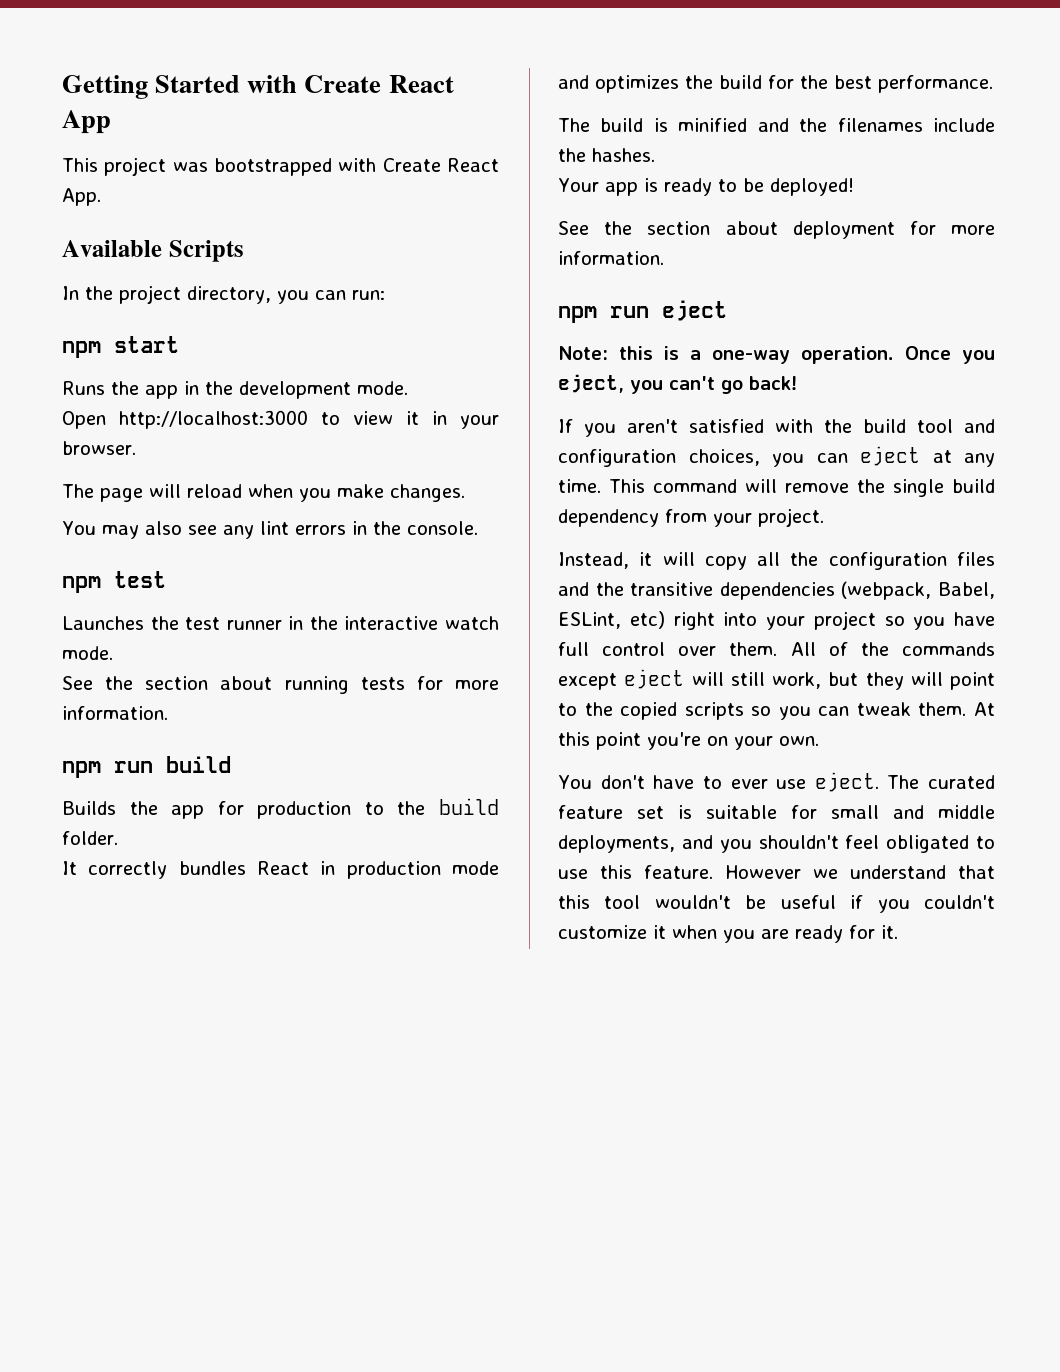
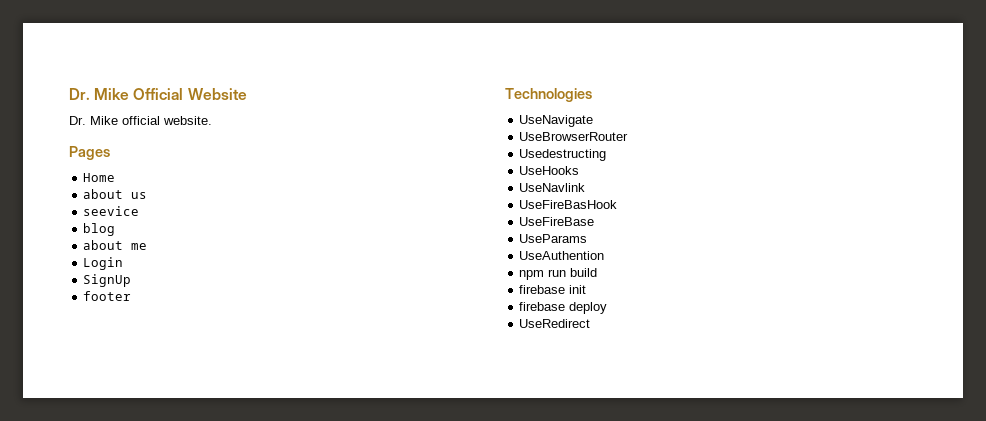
- Getting Started with Create React App
- This project was bootstrapped with Create React App.
- Available Scripts
- In the project directory, you can run:
- npm start
- Runs the app in the development mode.
- Open http://localhost:3000 to view it in your browser.
- The page will reload when you make changes.
- You may also see any lint errors in the console.
- npm test
- Launches the test runner in the interactive watch mode.
- See the section about running tests for more information.
+ Dr. Mike Official Website
+ Dr. Mike official website.
+ Pages
+ Home
+ about us
+ seevice
+ blog
+ about me
+ Login
+ SignUp
+ footer
+ Technologies
+ UseNavigate
+ UseBrowserRouter
+ Usedestructing
+ UseHooks
+ UseNavlink
+ UseFireBasHook
+ UseFireBase
+ UseParams
+ UseAuthention
  npm run build
- Builds the app for production to the build folder.
- It correctly bundles React in production mode and optimizes the build for the best performance.
- The build is minified and the filenames include the hashes.
- Your app is ready to be deployed!
- See the section about deployment for more information.
- npm run eject
- Note: this is a one-way operation. Once you eject, you can't go back!
- If you aren't satisfied with the build tool and configuration choices, you can eject at any time. This command will remove the single build dependency from your project.
- Instead, it will copy all the configuration files and the transitive dependencies (webpack, Babel, ESLint, etc) right into your project so you have full control over them. All of the commands except eject will still work, but they will point to the copied scripts so you can tweak them. At this point you're on your own.
- You don't have to ever use eject. The curated feature set is suitable for small and middle deployments, and you shouldn't feel obligated to use this feature. However we understand that this tool wouldn't be useful if you couldn't customize it when you are ready for it.
+ firebase init
+ firebase deploy
+ UseRedirect

